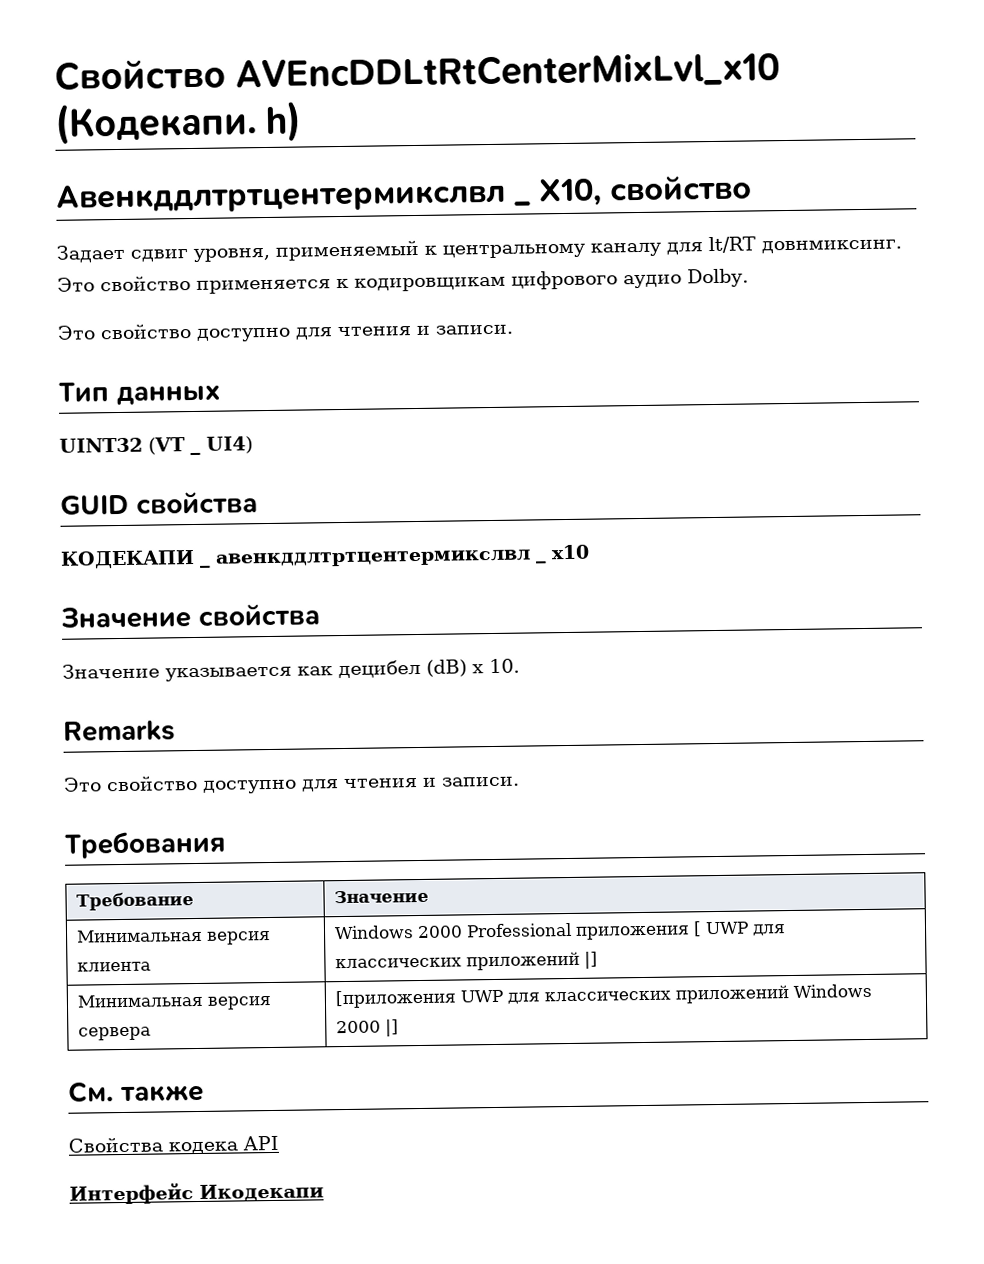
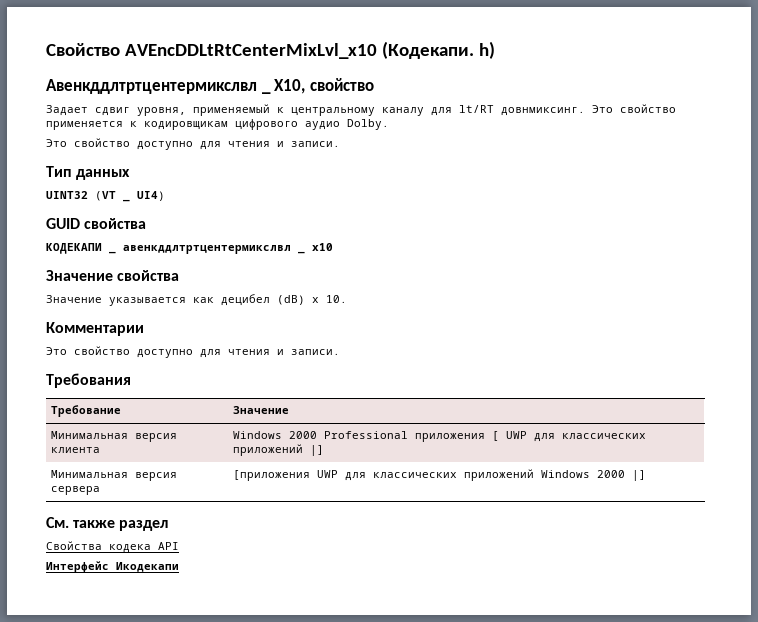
- Remarks
+ Комментарии
- См. также
+ См. также раздел

